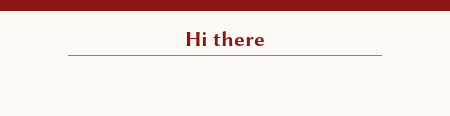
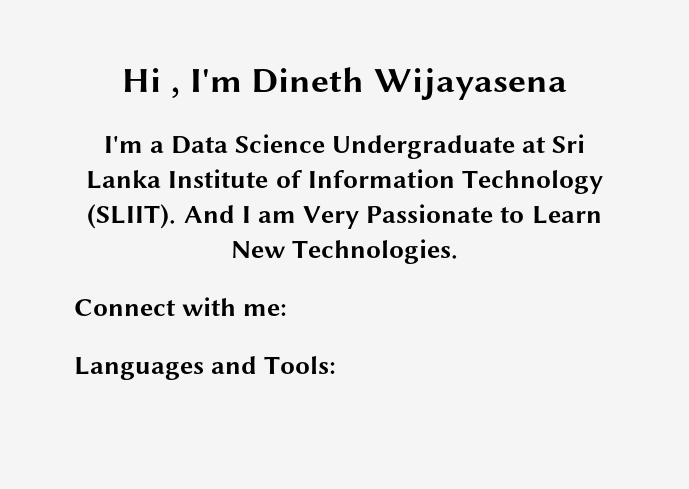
- Hi there
+ Hi , I'm Dineth Wijayasena
+ I'm a Data Science Undergraduate at Sri Lanka Institute of Information Technology (SLIIT). And I am Very Passionate to Learn New Technologies.
+ Connect with me:
+ Languages and Tools:

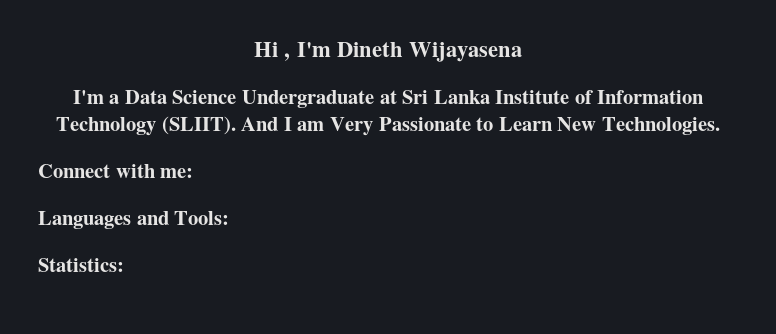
+ Statistics:

